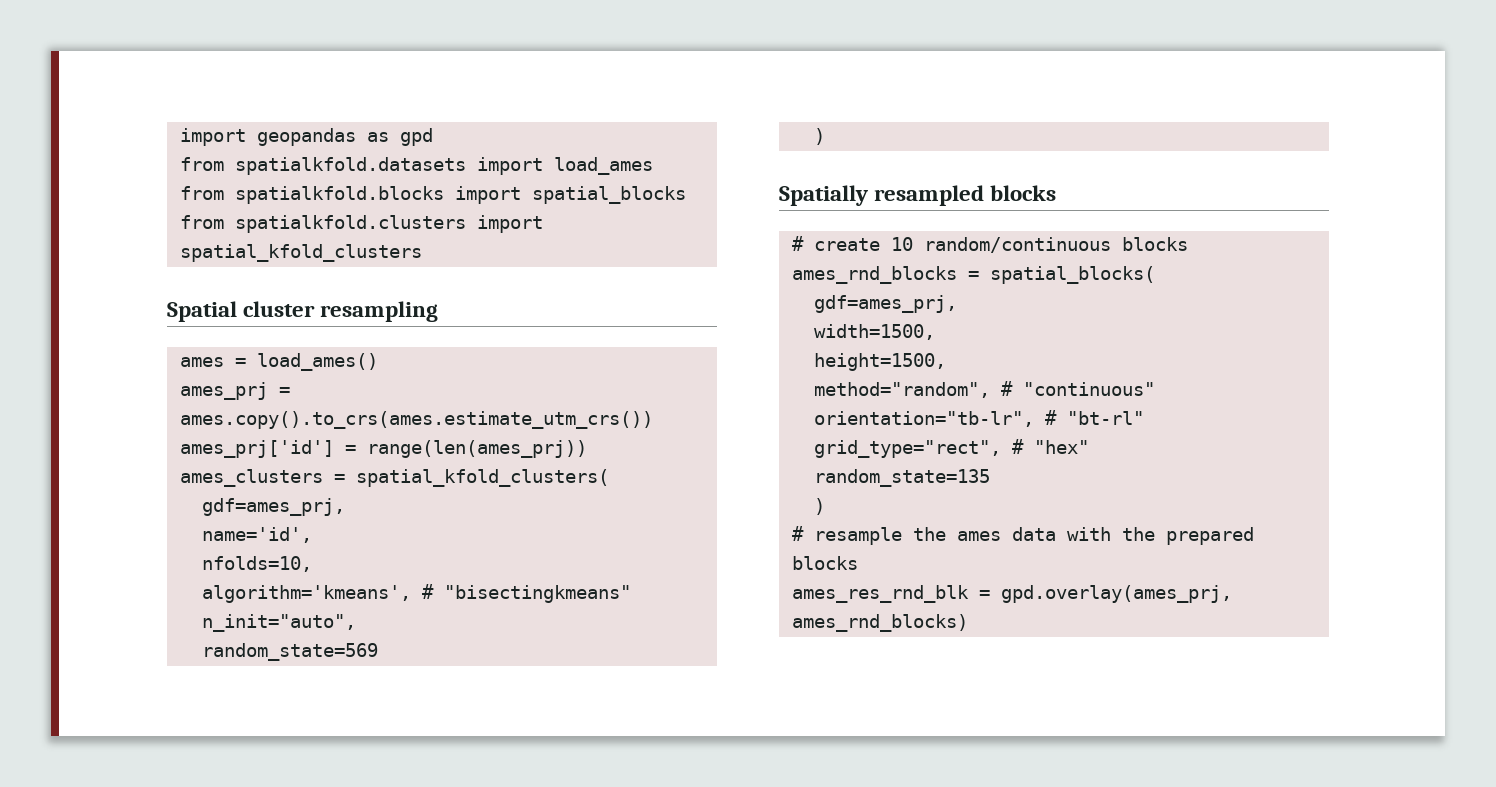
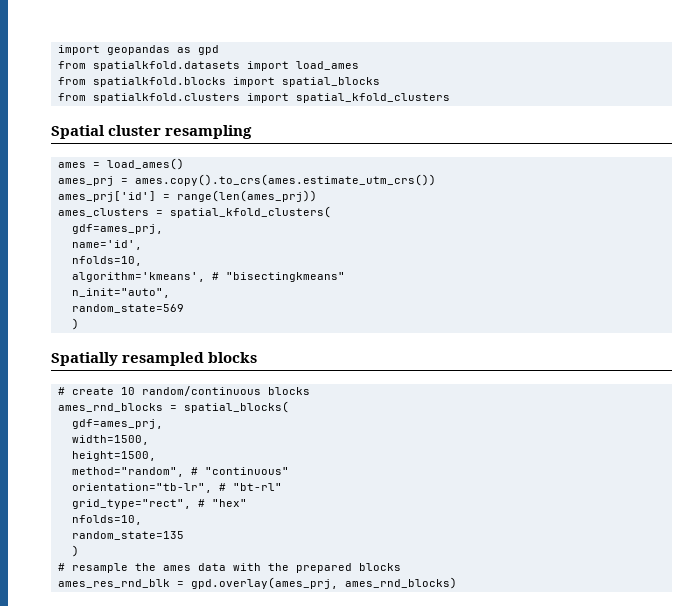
  grid_type="rect", # "hex"
+ nfolds=10,

